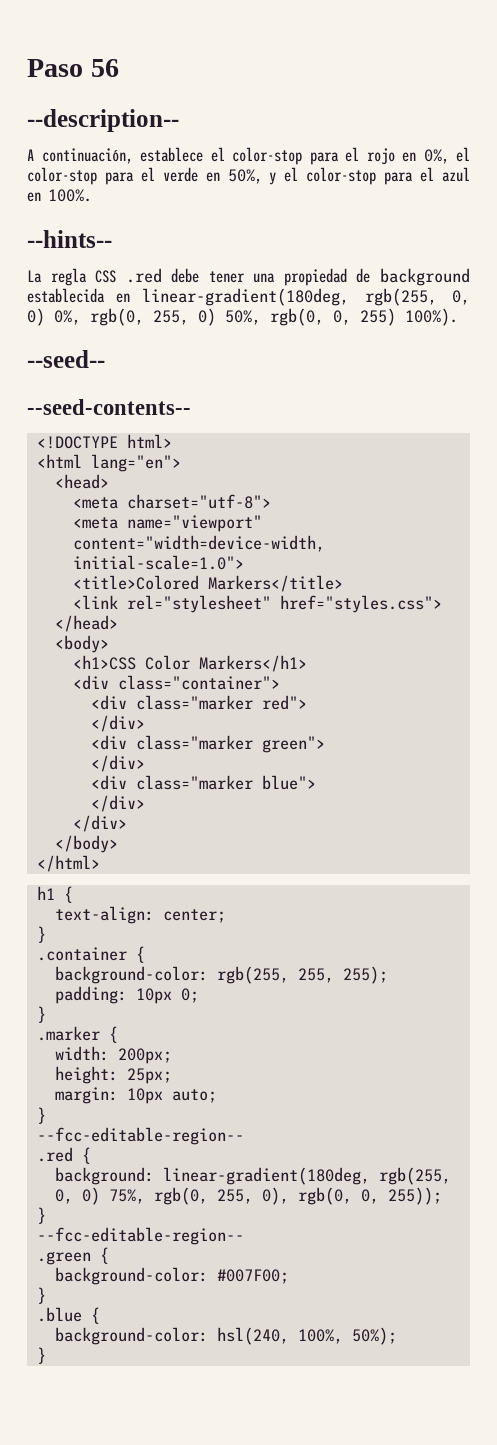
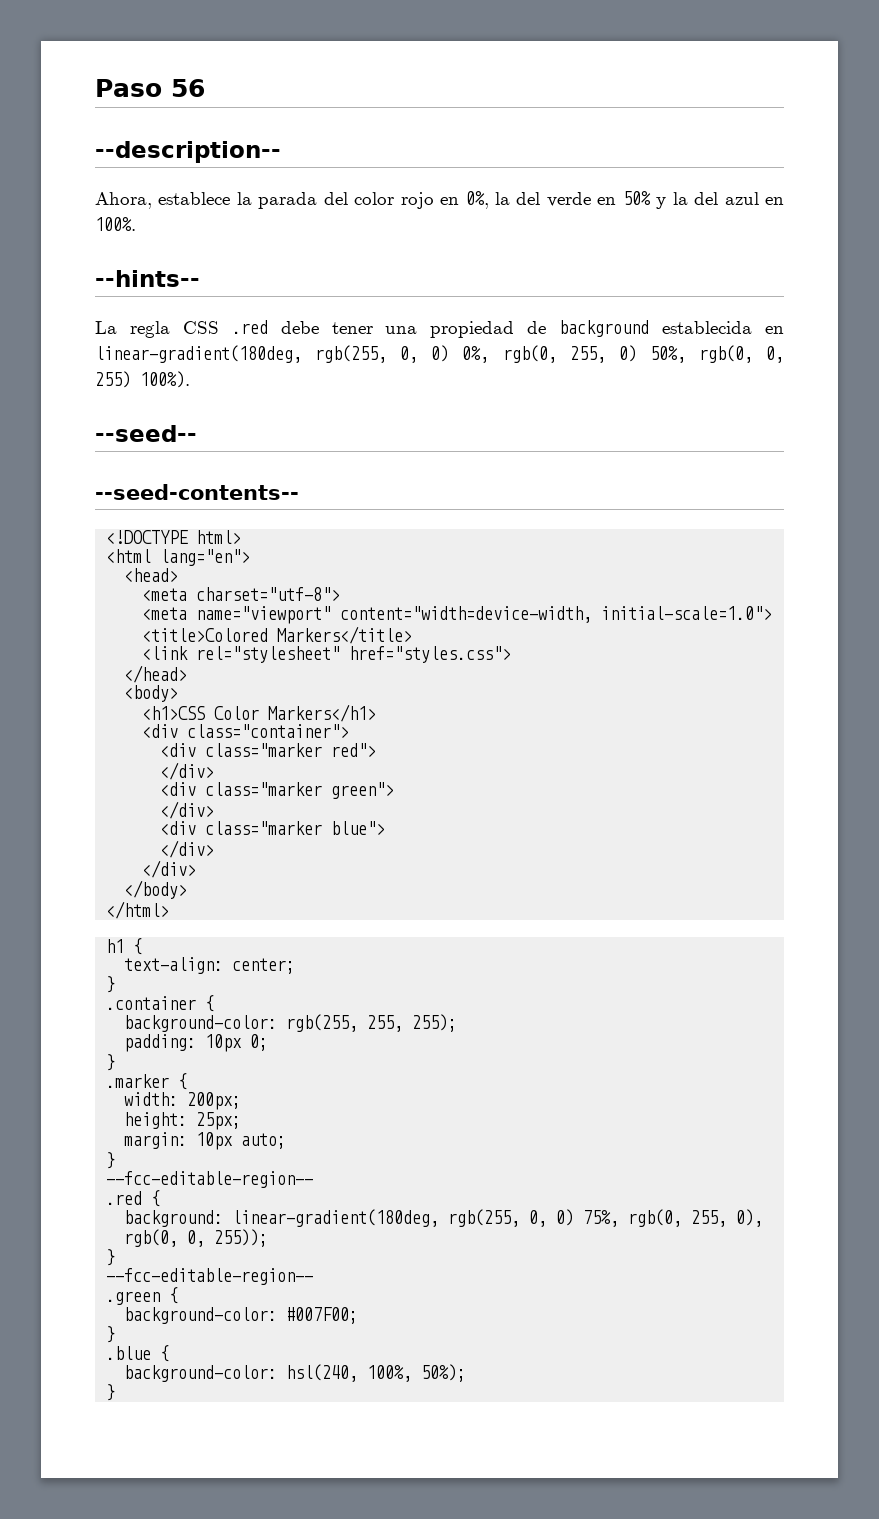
- A continuación, establece el color-stop para el rojo en 0%, el color-stop para el verde en 50%, y el color-stop para el azul en 100%.
+ Ahora, establece la parada del color rojo en 0%, la del verde en 50% y la del azul en 100%.

